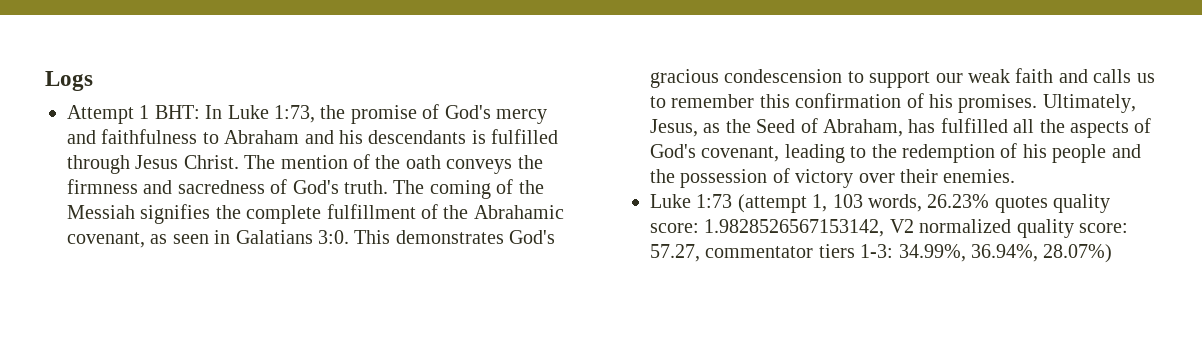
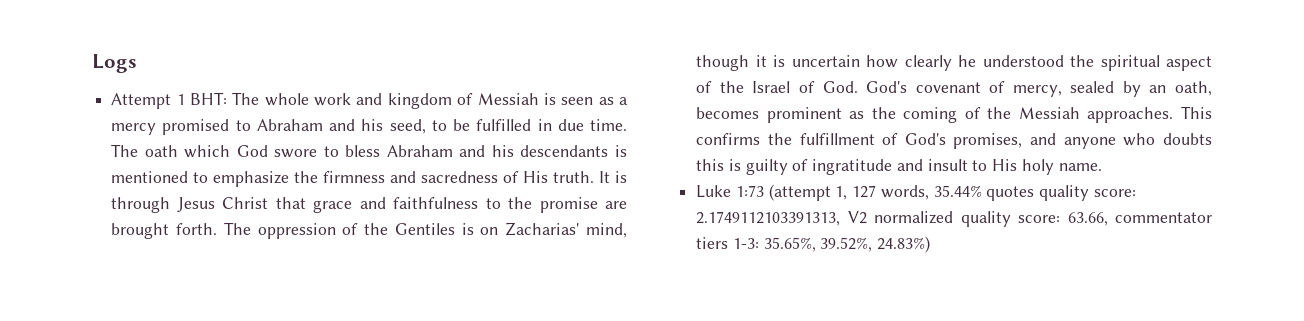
- Attempt 1 BHT: In Luke 1:73, the promise of God's mercy and faithfulness to Abraham and his descendants is fulfilled through Jesus Christ. The mention of the oath conveys the firmness and sacredness of God's truth. The coming of the Messiah signifies the complete fulfillment of the Abrahamic covenant, as seen in Galatians 3:0. This demonstrates God's gracious condescension to support our weak faith and calls us to remember this confirmation of his promises. Ultimately, Jesus, as the Seed of Abraham, has fulfilled all the aspects of God's covenant, leading to the redemption of his people and the possession of victory over their enemies.
+ Attempt 1 BHT: The whole work and kingdom of Messiah is seen as a mercy promised to Abraham and his seed, to be fulfilled in due time. The oath which God swore to bless Abraham and his descendants is mentioned to emphasize the firmness and sacredness of His truth. It is through Jesus Christ that grace and faithfulness to the promise are brought forth. The oppression of the Gentiles is on Zacharias' mind, though it is uncertain how clearly he understood the spiritual aspect of the Israel of God. God's covenant of mercy, sealed by an oath, becomes prominent as the coming of the Messiah approaches. This confirms the fulfillment of God's promises, and anyone who doubts this is guilty of ingratitude and insult to His holy name.
- Luke 1:73 (attempt 1, 103 words, 26.23% quotes quality score: 1.9828526567153142, V2 normalized quality score: 57.27, commentator tiers 1-3: 34.99%, 36.94%, 28.07%)
+ Luke 1:73 (attempt 1, 127 words, 35.44% quotes quality score: 2.1749112103391313, V2 normalized quality score: 63.66, commentator tiers 1-3: 35.65%, 39.52%, 24.83%)

